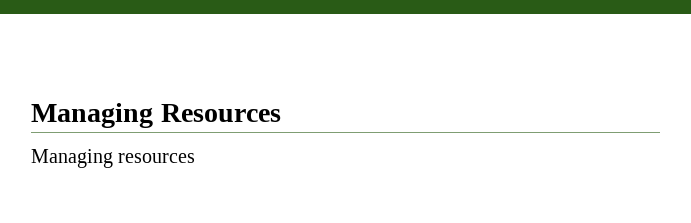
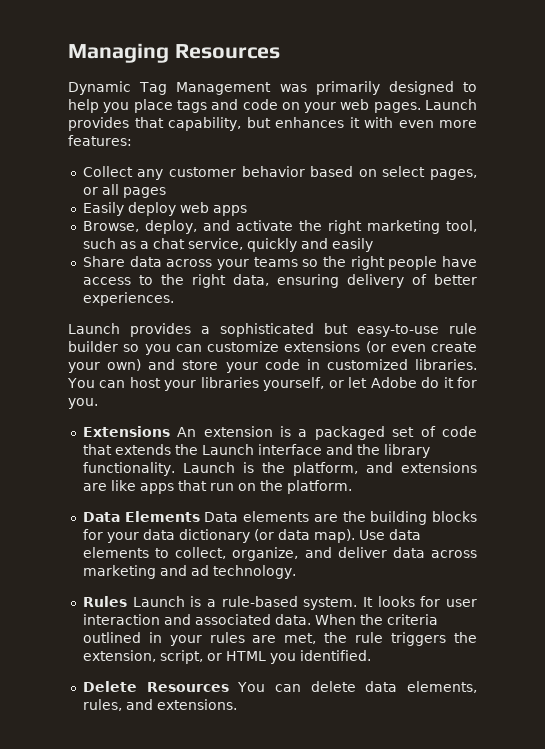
- Managing resources
+ Dynamic Tag Management was primarily designed to help you place tags and code on your web pages. Launch provides that capability, but enhances it with even more features:
+ Collect any customer behavior based on select pages, or all pages
+ Easily deploy web apps
+ Browse, deploy, and activate the right marketing tool, such as a chat service, quickly and easily
+ Share data across your teams so the right people have access to the right data, ensuring delivery of better experiences.
+ Launch provides a sophisticated but easy-to-use rule builder so you can customize extensions (or even create your own) and store your code in customized libraries. You can host your libraries yourself, or let Adobe do it for you.
+ Extensions An extension is a packaged set of code that extends the Launch interface and the library functionality. Launch is the platform, and extensions are like apps that run on the platform.
+ Data Elements Data elements are the building blocks for your data dictionary (or data map). Use data elements to collect, organize, and deliver data across marketing and ad technology.
+ Rules Launch is a rule-based system. It looks for user interaction and associated data. When the criteria outlined in your rules are met, the rule triggers the extension, script, or HTML you identified.
+ Delete Resources You can delete data elements, rules, and extensions.

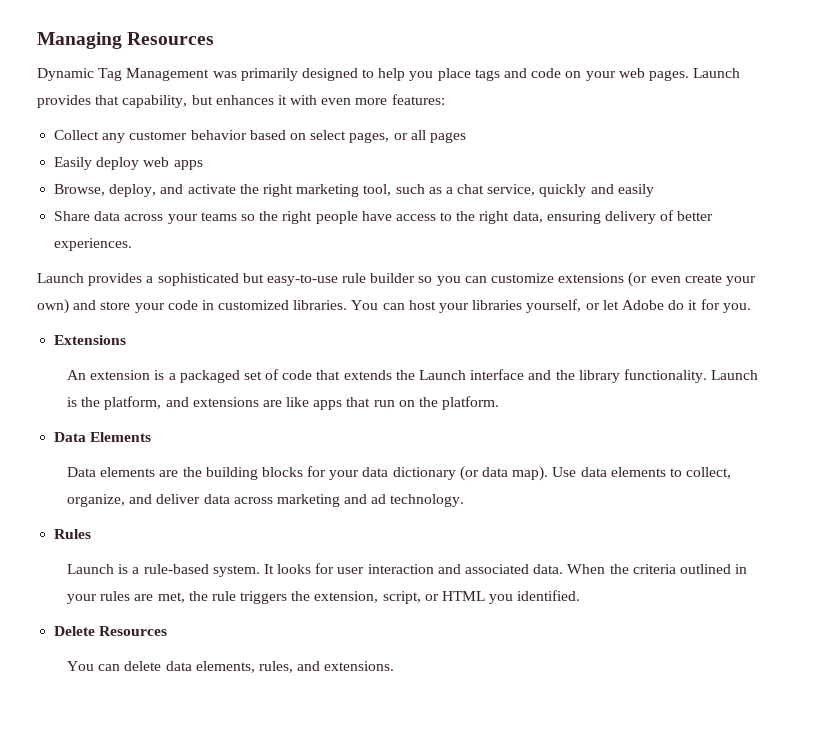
- Extensions An extension is a packaged set of code that extends the Launch interface and the library functionality.
+ Extensions
+ An extension is a packaged set of code that extends the Launch interface and the library functionality.
- Data Elements Data elements are the building blocks for your data dictionary (or data map).
+ Data Elements
+ Data elements are the building blocks for your data dictionary (or data map).
- Rules Launch is a rule-based system.
+ Rules
+ Launch is a rule-based system.
- Delete Resources You can delete data elements, rules, and extensions.
+ Delete Resources
+ You can delete data elements, rules, and extensions.

